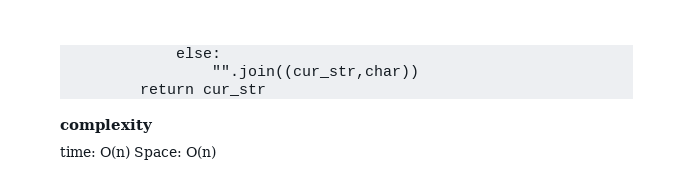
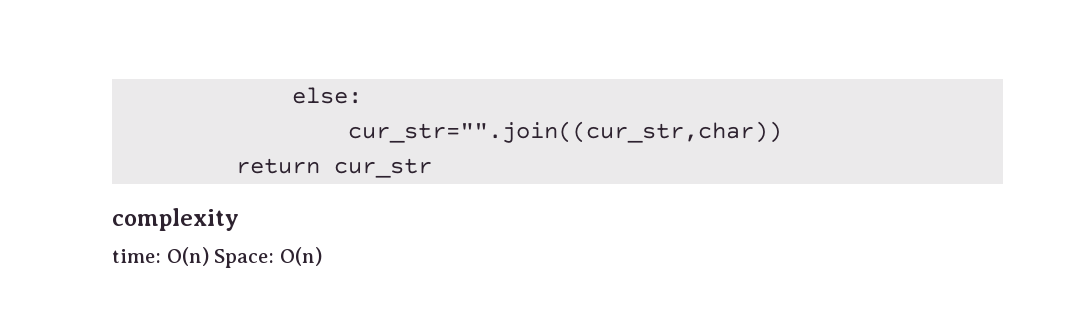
- "".join((cur_str,char))
+ cur_str="".join((cur_str,char))

